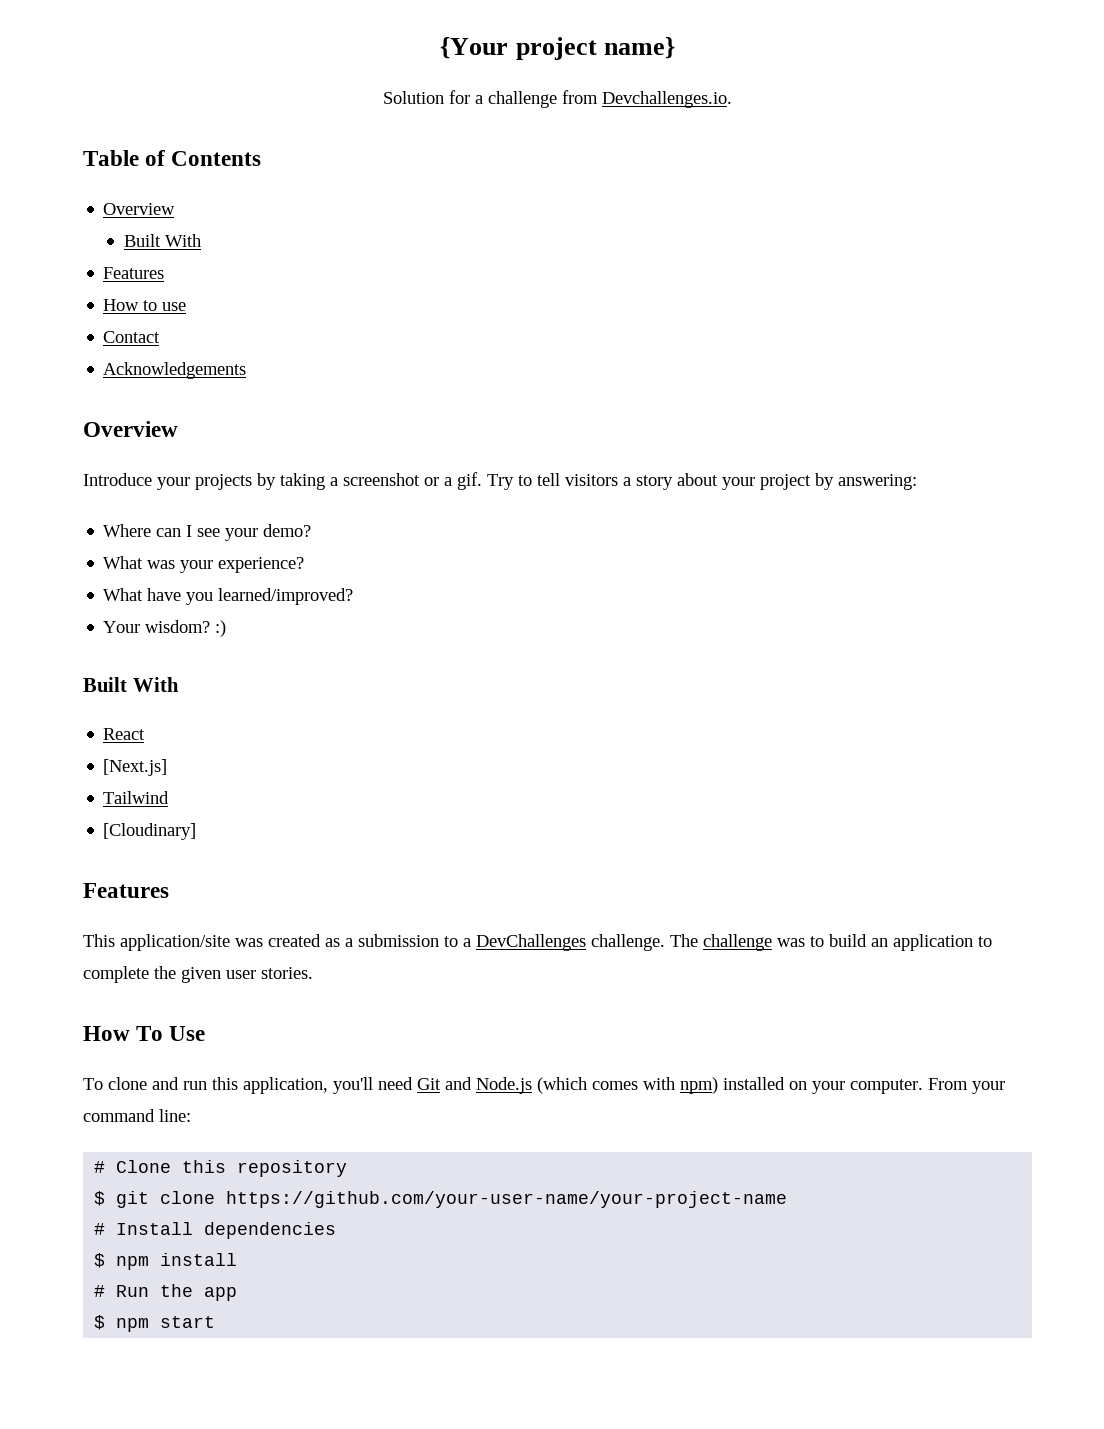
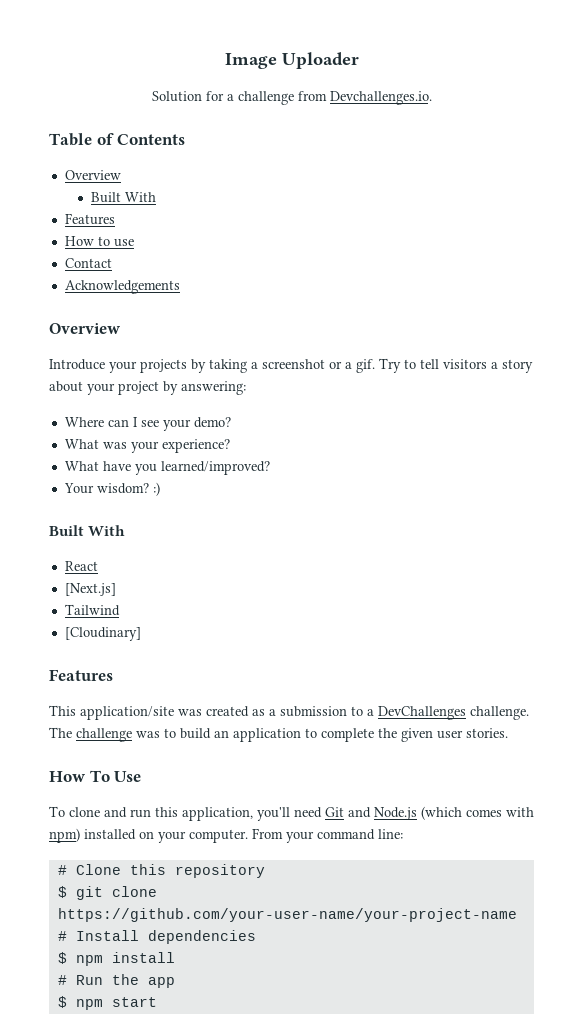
- {Your project name}
+ Image Uploader

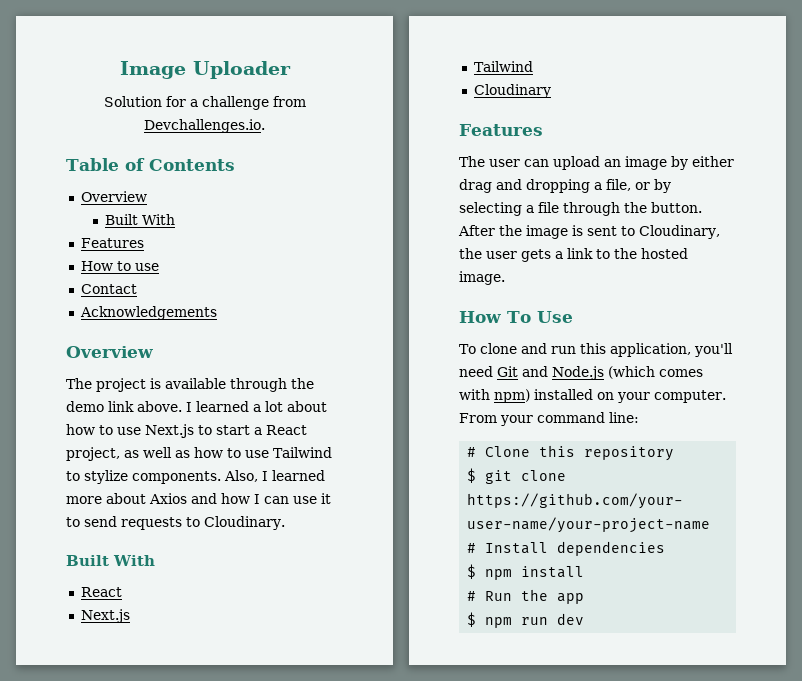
- Introduce your projects by taking a screenshot or a gif. Try to tell visitors a story about your project by answering:
- Where can I see your demo?
- What was your experience?
- What have you learned/improved?
- Your wisdom? :)
+ The project is available through the demo link above. I learned a lot about how to use Next.js to start a React project, as well as how to use Tailwind to stylize components. Also, I learned more about Axios and how I can use it to send requests to Cloudinary.
  Built With
  React
- [Next.js]
+ Next.js
- [Cloudinary]
+ Cloudinary
  Features
- This application/site was created as a submission to a DevChallenges challenge. The challenge was to build an application to complete the given user stories.
+ The user can upload an image by either drag and dropping a file, or by selecting a file through the button. After the image is sent to Cloudinary, the user gets a link to the hosted image.
- $ npm start
+ $ npm run dev

